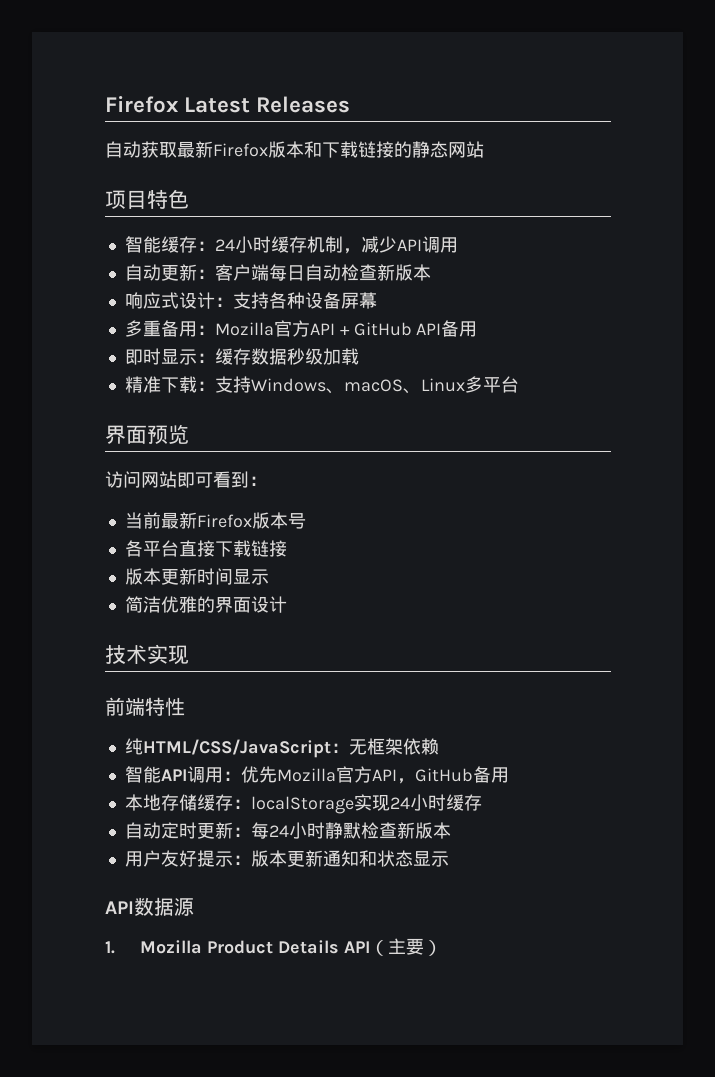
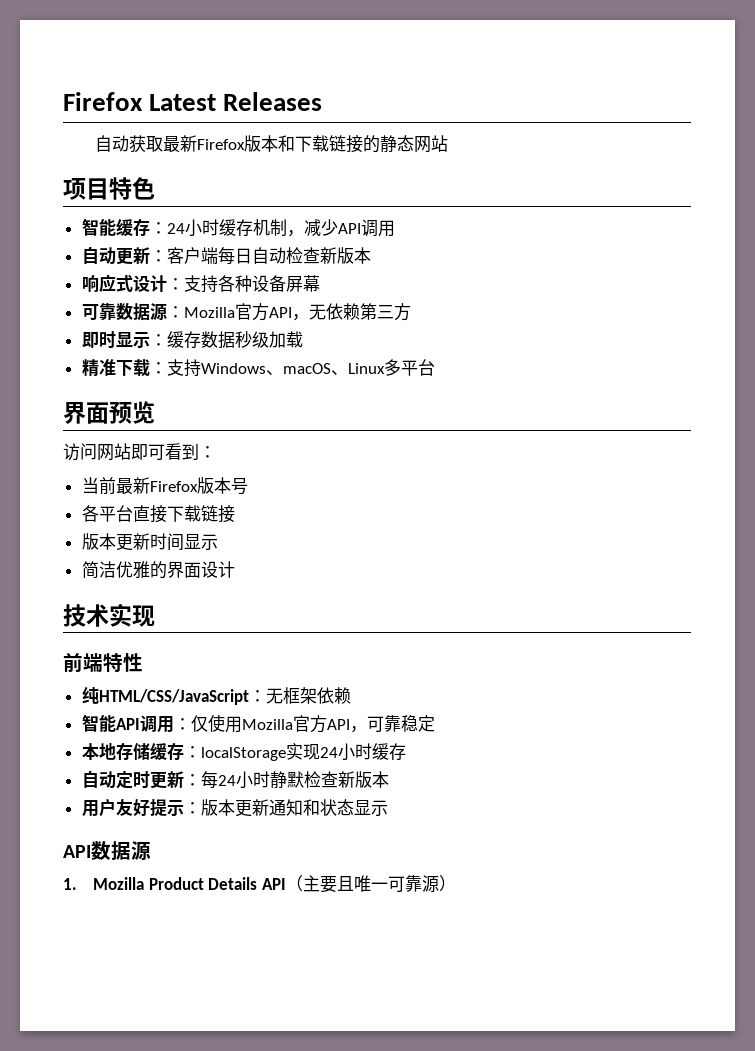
- 多重备用：Mozilla官方API + GitHub API备用
+ 可靠数据源：Mozilla官方API，无依赖第三方
- 智能API调用：优先Mozilla官方API，GitHub备用
+ 智能API调用：仅使用Mozilla官方API，可靠稳定
- 1. Mozilla Product Details API（主要）
+ 1. Mozilla Product Details API（主要且唯一可靠源）

